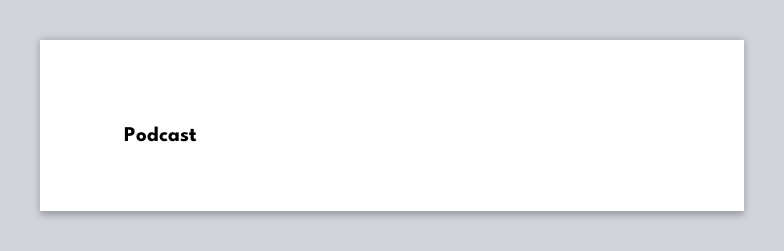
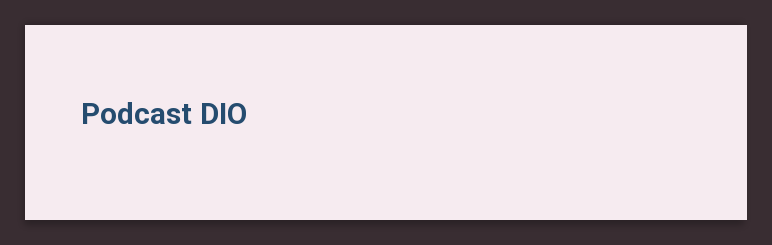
- Podcast
+ Podcast DIO

